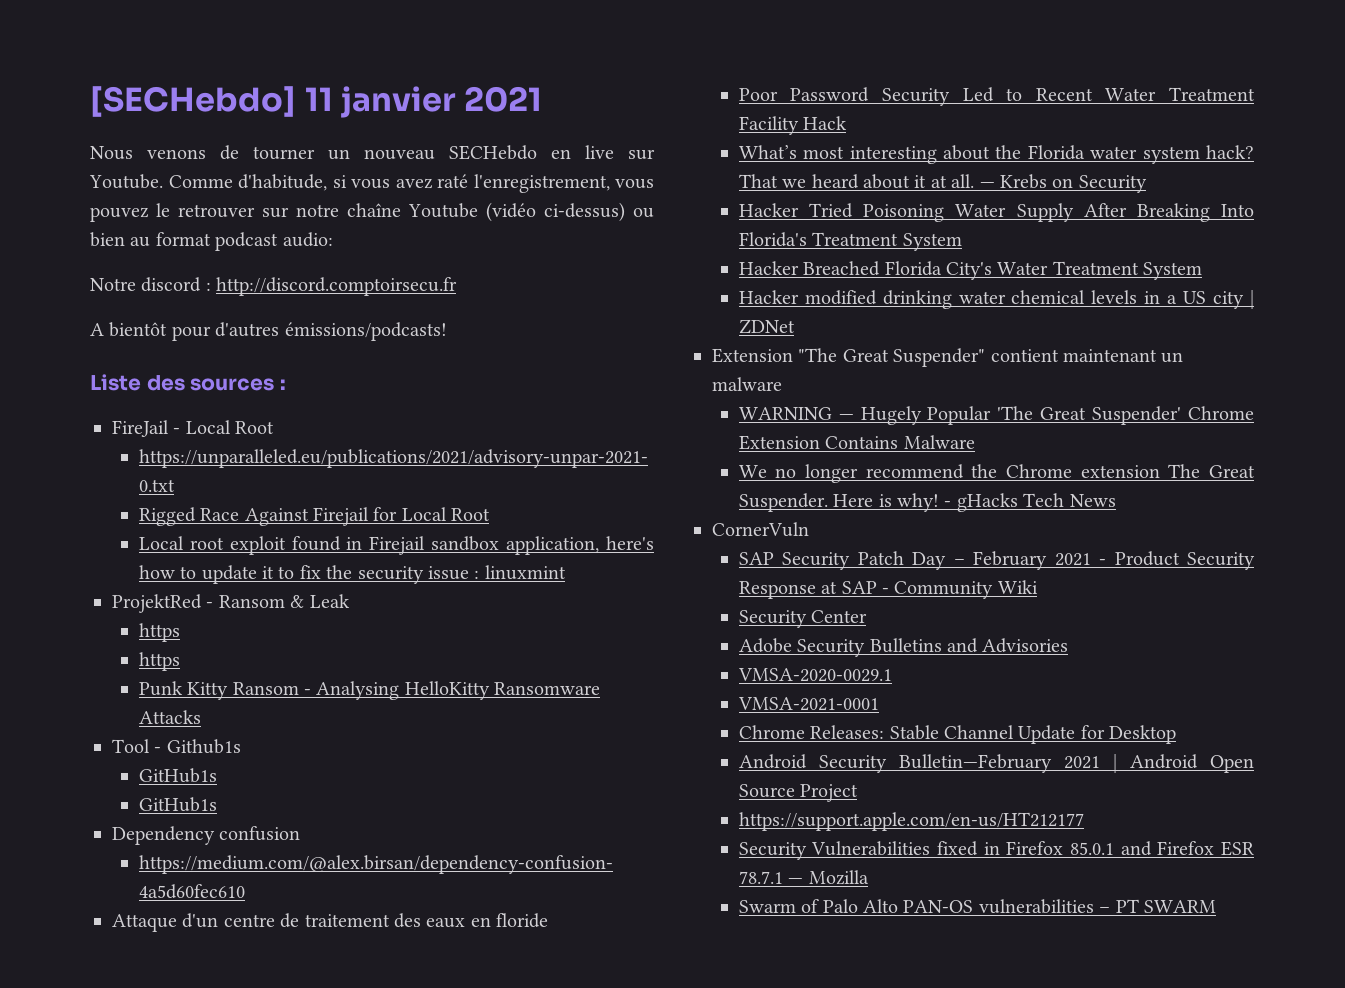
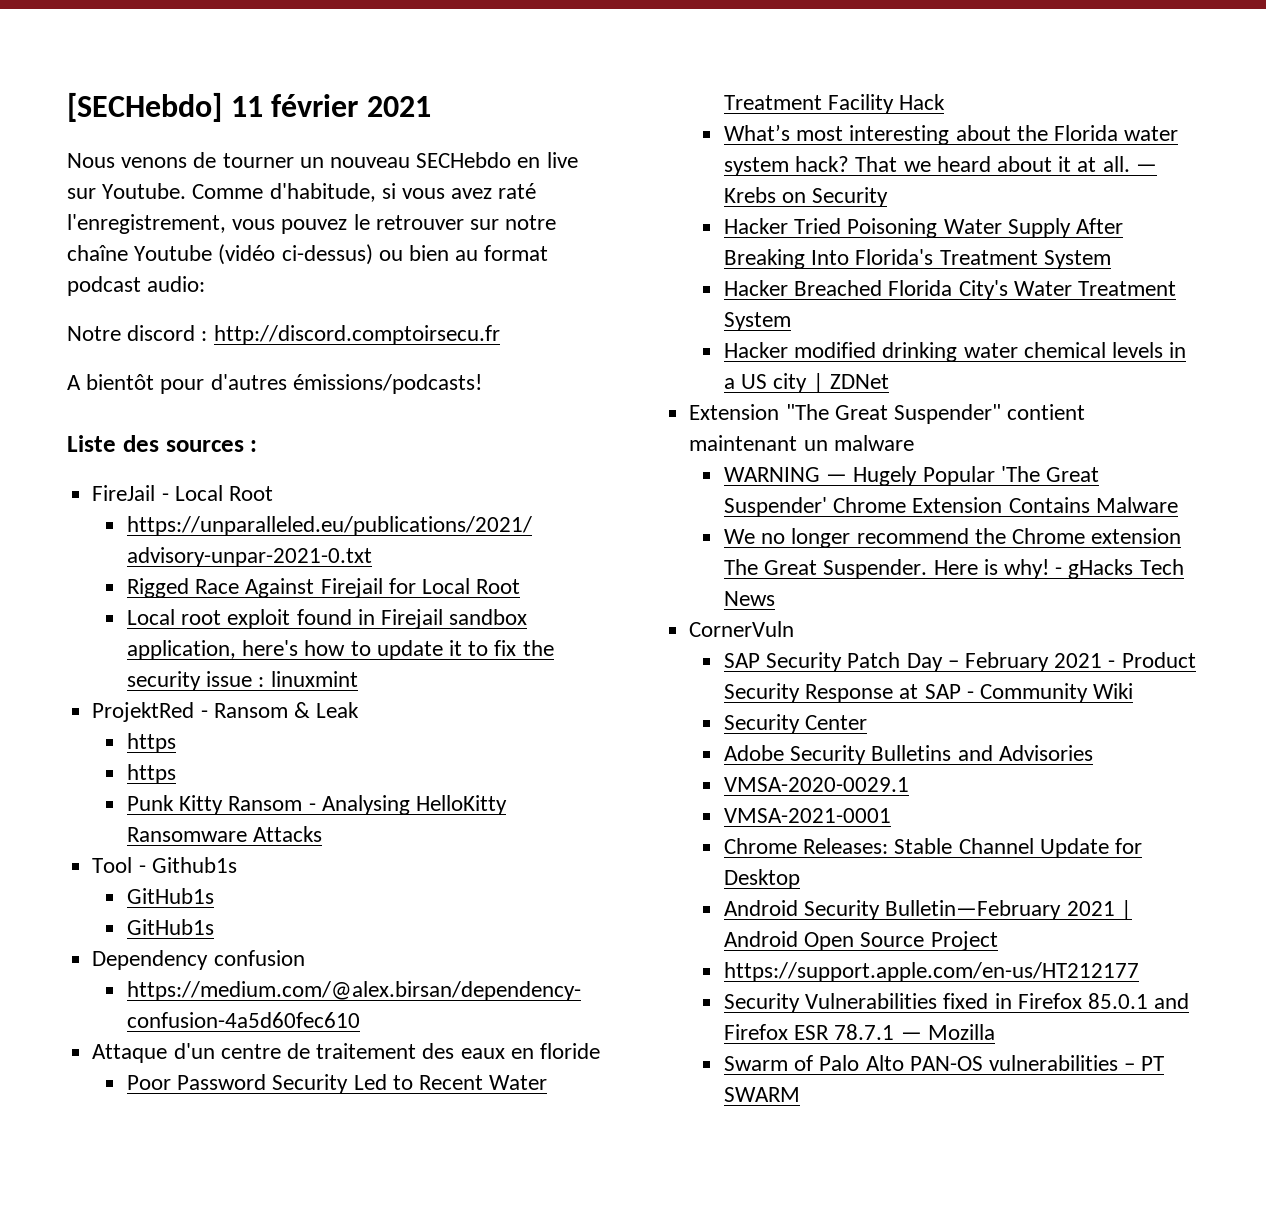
- [SECHebdo] 11 janvier 2021
+ [SECHebdo] 11 février 2021

